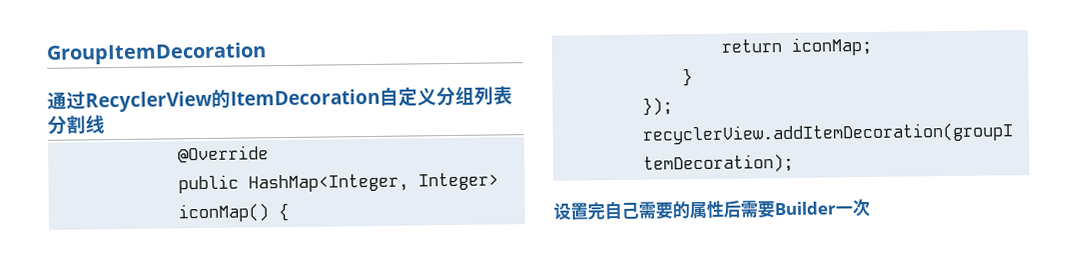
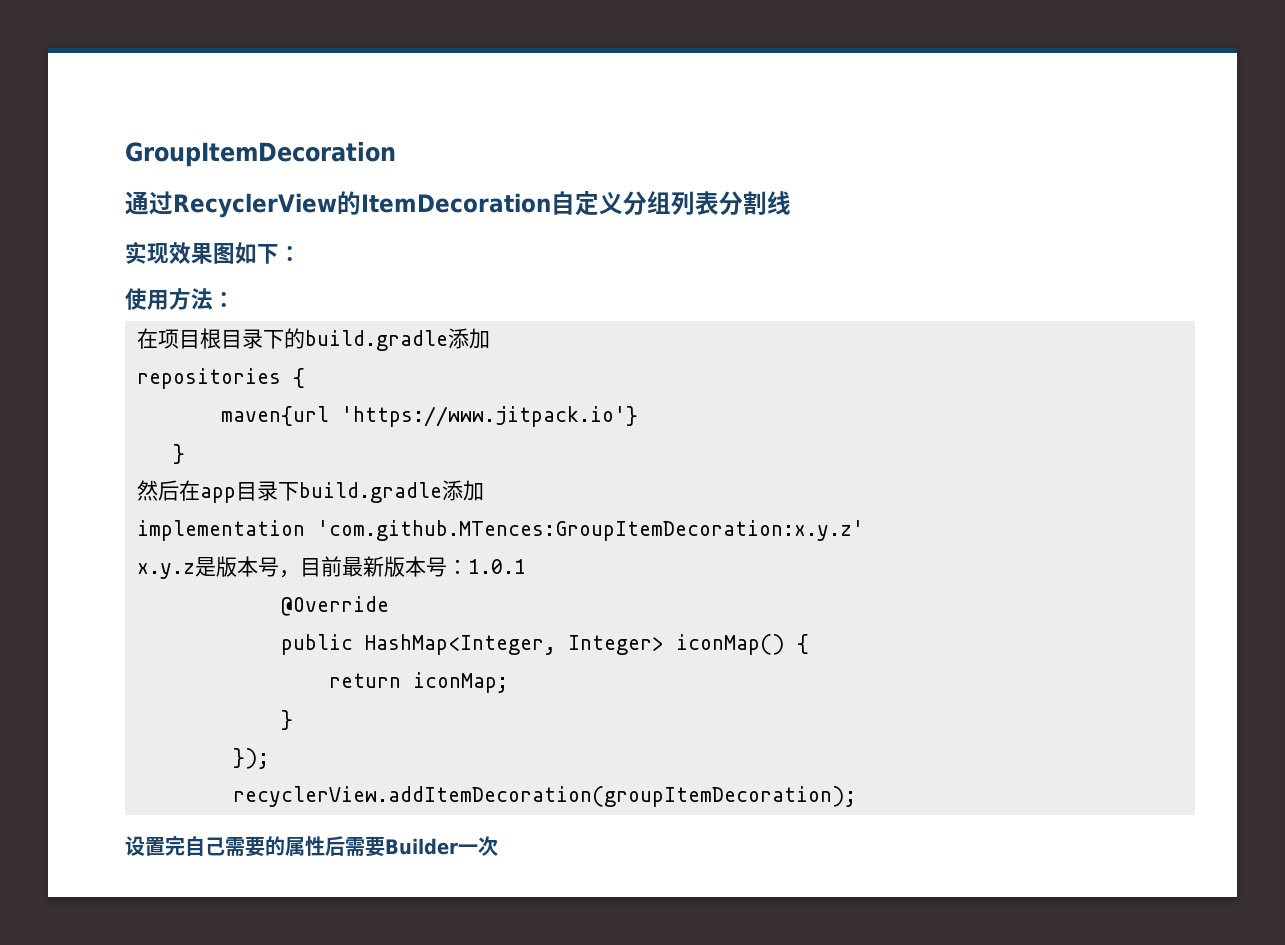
+ 实现效果图如下：
+ 使用方法：
+ 在项目根目录下的build.gradle添加
+ repositories {
+ maven{url 'https://www.jitpack.io'}
+ }
+ 然后在app目录下build.gradle添加
+ implementation 'com.github.MTences:GroupItemDecoration:x.y.z'
+ x.y.z是版本号，目前最新版本号：1.0.1

